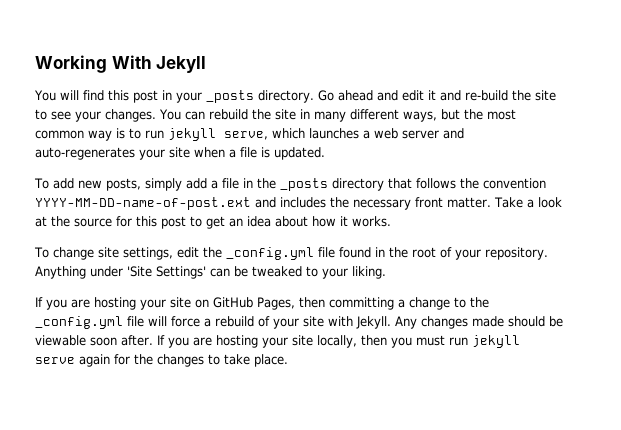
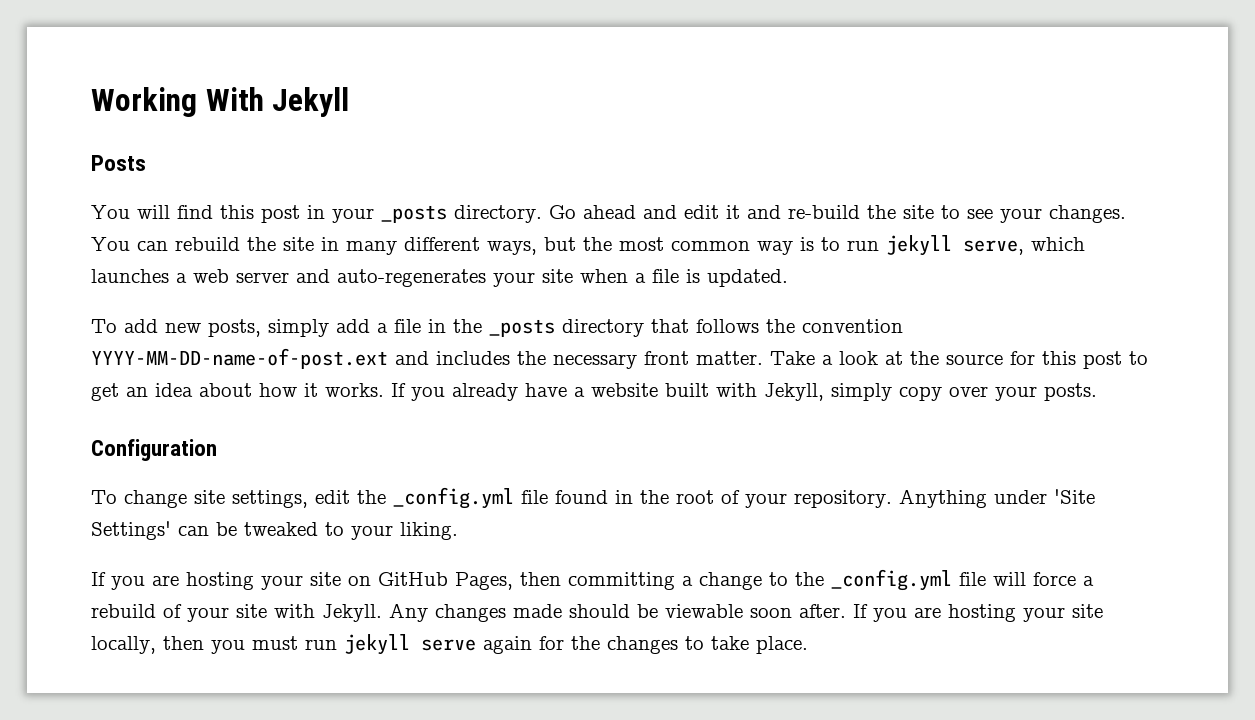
+ Posts
+ If you already have a website built with Jekyll, simply copy over your posts.
+ Configuration

